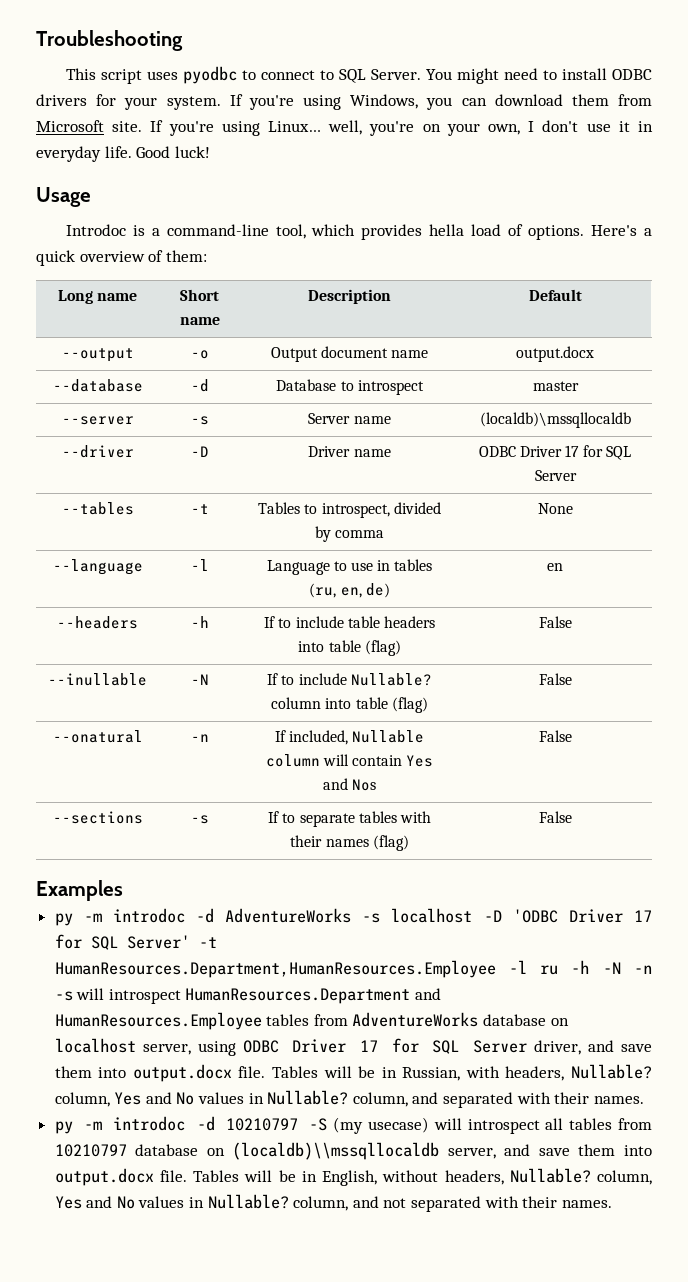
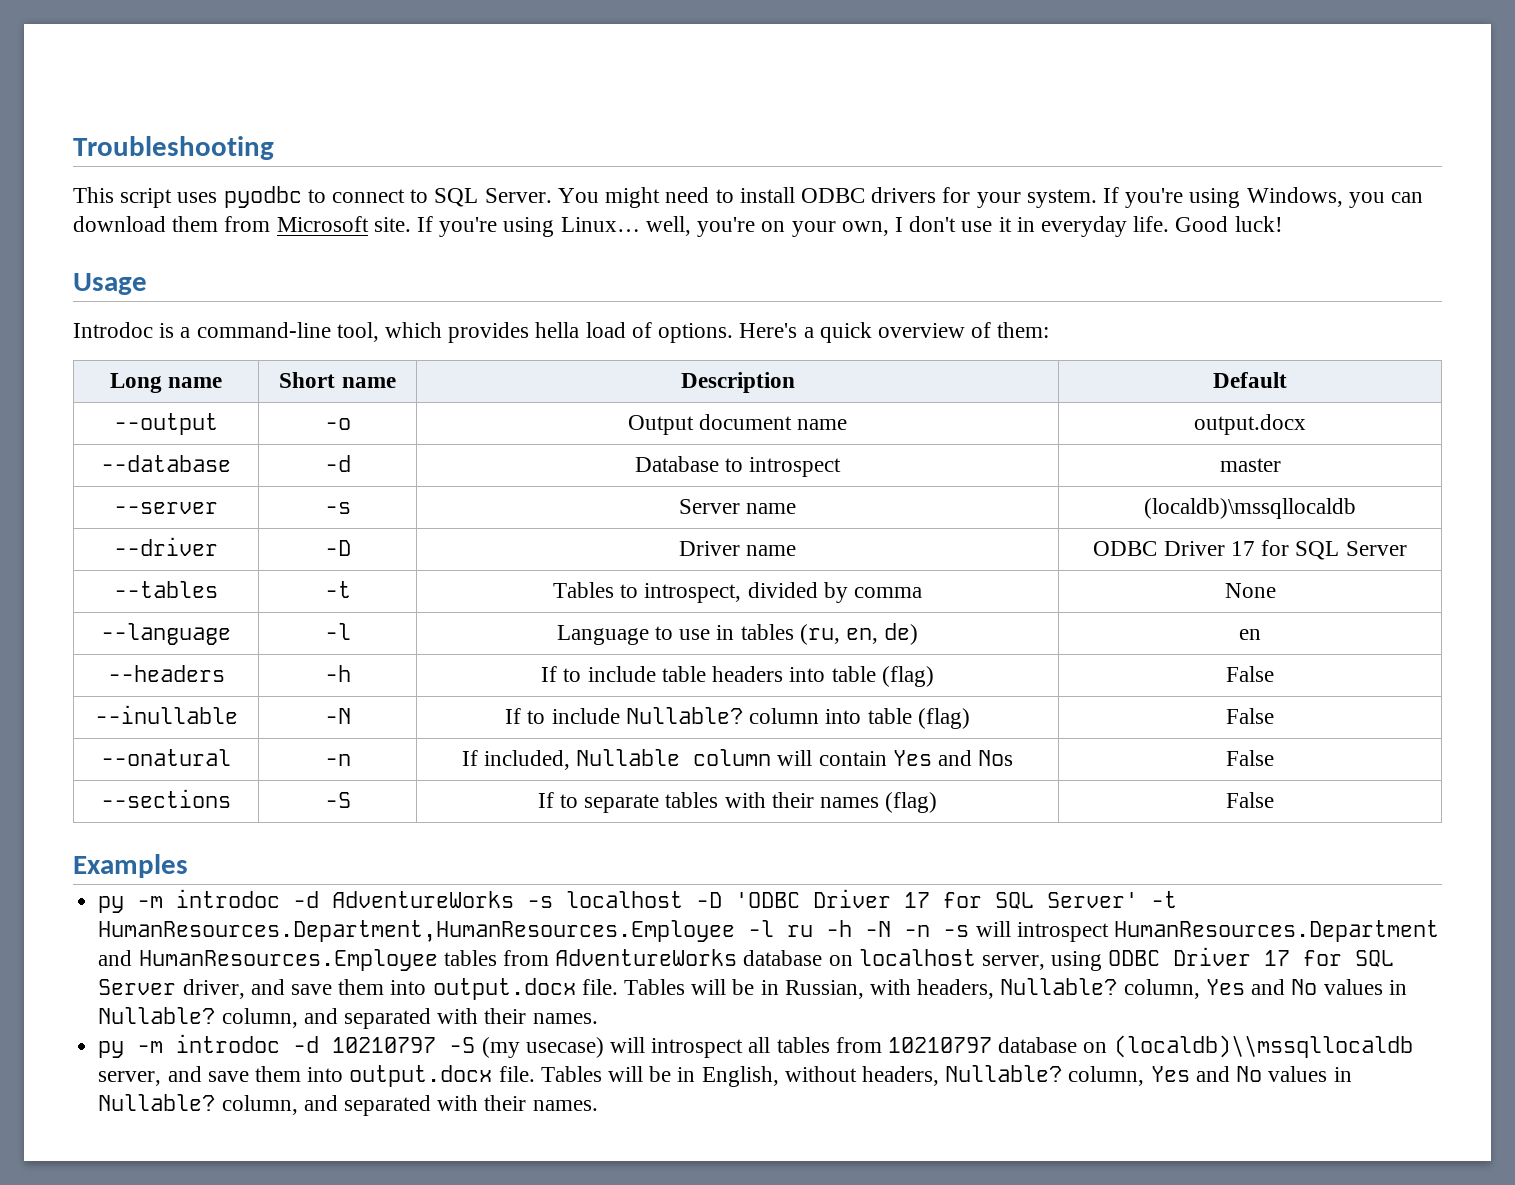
- --sections | -s | If to separate tables with their names (flag) | False
+ --sections | -S | If to separate tables with their names (flag) | False
- Tables will be in English, without headers, Nullable? column, Yes and No values in Nullable? column, and not separated with their names.
+ Tables will be in English, without headers, Nullable? column, Yes and No values in Nullable? column, and separated with their names.

